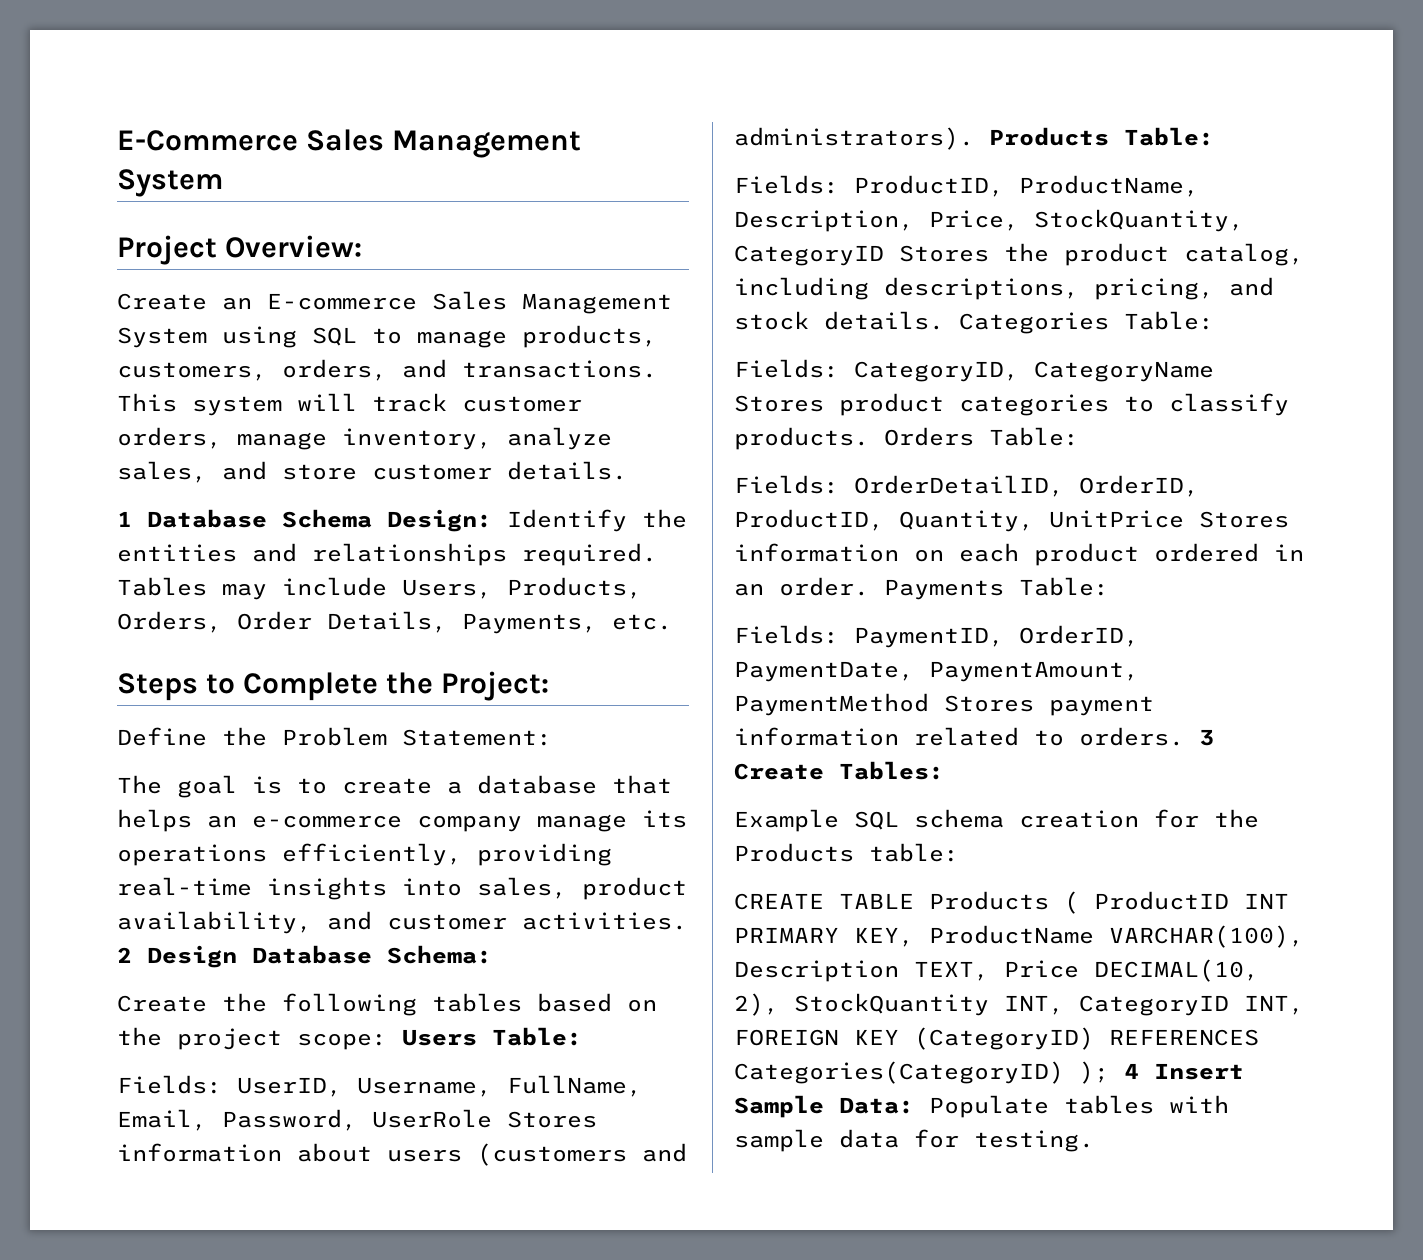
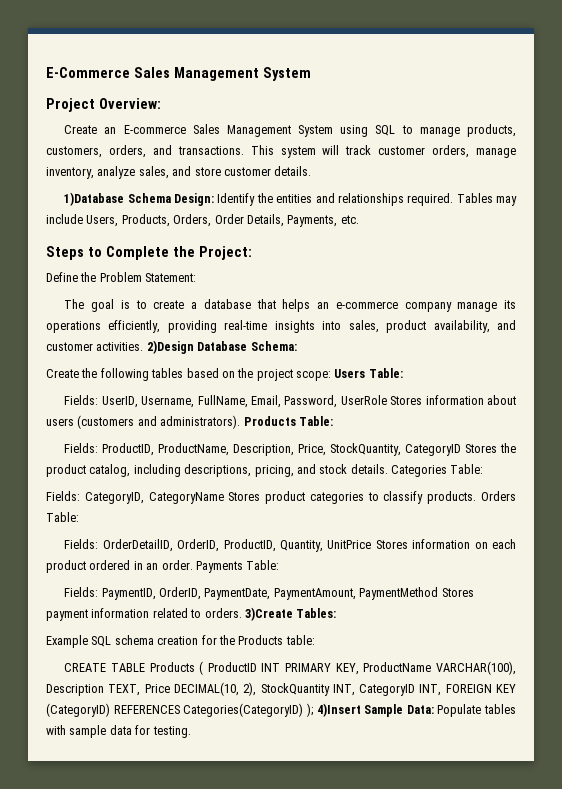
- 1 Database Schema Design: Identify the entities and relationships required.
+ 1)Database Schema Design: Identify the entities and relationships required.
- 2 Design Database Schema:
+ 2)Design Database Schema:
- 3 Create Tables:
+ 3)Create Tables:
- CREATE TABLE Products ( ProductID INT PRIMARY KEY, ProductName VARCHAR(100), Description TEXT, Price DECIMAL(10, 2), StockQuantity INT, CategoryID INT, FOREIGN KEY (CategoryID) REFERENCES Categories(CategoryID) ); 4 Insert Sample Data: Populate tables with sample data for testing.
+ CREATE TABLE Products ( ProductID INT PRIMARY KEY, ProductName VARCHAR(100), Description TEXT, Price DECIMAL(10, 2), StockQuantity INT, CategoryID INT, FOREIGN KEY (CategoryID) REFERENCES Categories(CategoryID) ); 4)Insert Sample Data: Populate tables with sample data for testing.

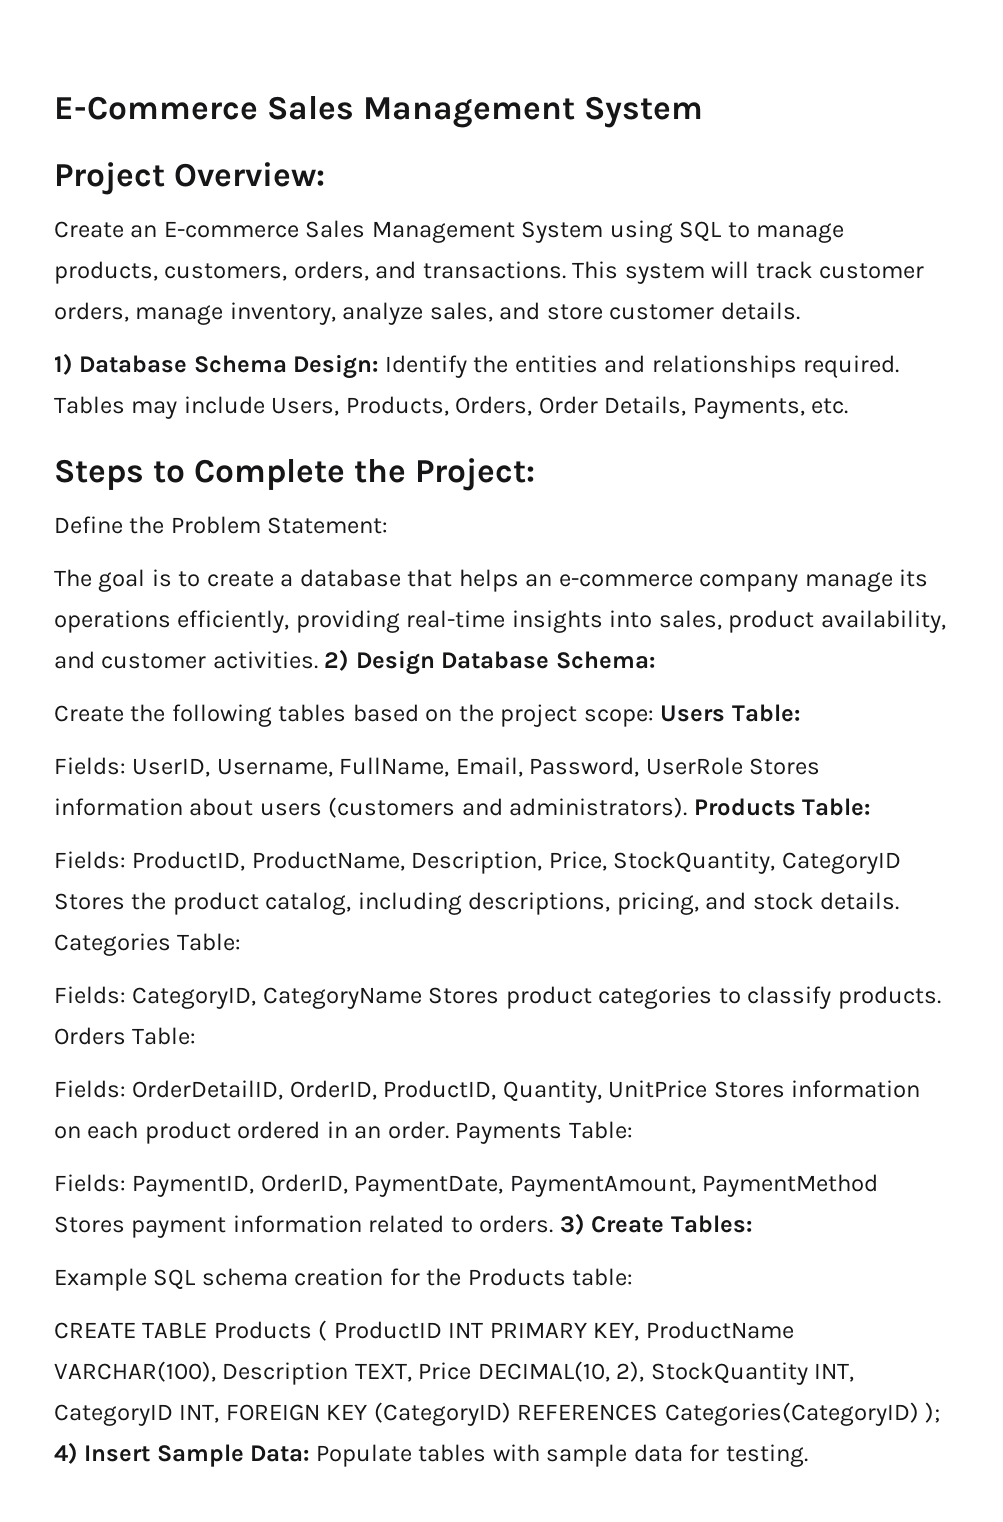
- 1)Database Schema Design: Identify the entities and relationships required.
+ 1) Database Schema Design: Identify the entities and relationships required.
- 2)Design Database Schema:
+ 2) Design Database Schema:
- 3)Create Tables:
+ 3) Create Tables:
- CREATE TABLE Products ( ProductID INT PRIMARY KEY, ProductName VARCHAR(100), Description TEXT, Price DECIMAL(10, 2), StockQuantity INT, CategoryID INT, FOREIGN KEY (CategoryID) REFERENCES Categories(CategoryID) ); 4)Insert Sample Data: Populate tables with sample data for testing.
+ CREATE TABLE Products ( ProductID INT PRIMARY KEY, ProductName VARCHAR(100), Description TEXT, Price DECIMAL(10, 2), StockQuantity INT, CategoryID INT, FOREIGN KEY (CategoryID) REFERENCES Categories(CategoryID) ); 4) Insert Sample Data: Populate tables with sample data for testing.

